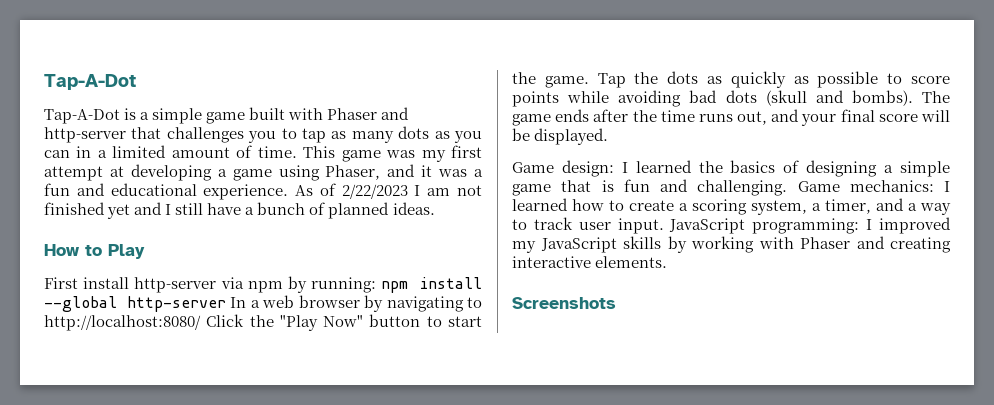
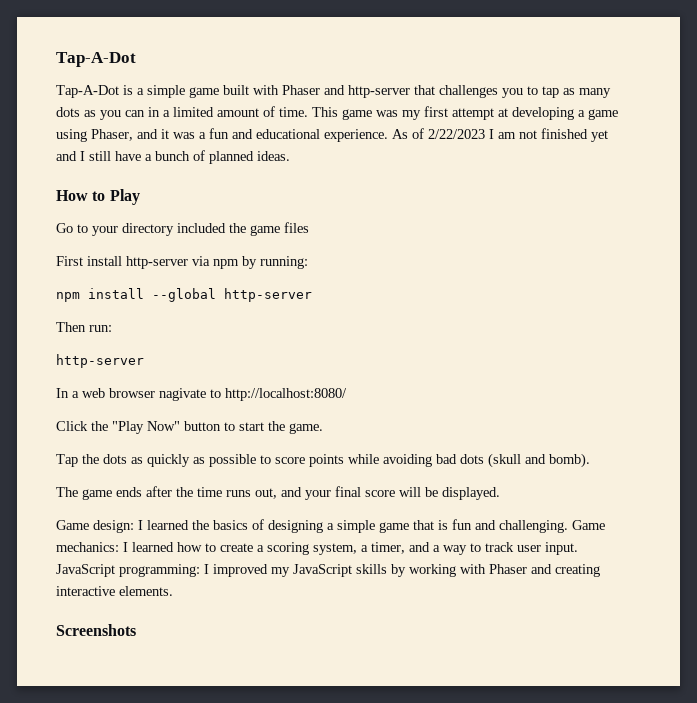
+ Go to your directory included the game files
- First install http-server via npm by running: npm install --global http-server In a web browser by navigating to http://localhost:8080/ Click the "Play Now" button to start the game. Tap the dots as quickly as possible to score points while avoiding bad dots (skull and bombs). The game ends after the time runs out, and your final score will be displayed.
+ First install http-server via npm by running:
+ npm install --global http-server
+ Then run:
+ http-server
+ In a web browser nagivate to http://localhost:8080/
+ Click the "Play Now" button to start the game.
+ Tap the dots as quickly as possible to score points while avoiding bad dots (skull and bomb).
+ The game ends after the time runs out, and your final score will be displayed.

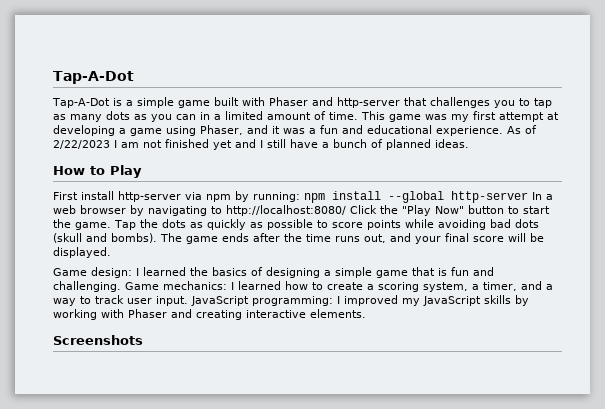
- Go to your directory included the game files
- First install http-server via npm by running:
- npm install --global http-server
- Then run:
- http-server
- In a web browser nagivate to http://localhost:8080/
- Click the "Play Now" button to start the game.
- Tap the dots as quickly as possible to score points while avoiding bad dots (skull and bomb).
- The game ends after the time runs out, and your final score will be displayed.
+ First install http-server via npm by running: npm install --global http-server In a web browser by navigating to http://localhost:8080/ Click the "Play Now" button to start the game. Tap the dots as quickly as possible to score points while avoiding bad dots (skull and bombs). The game ends after the time runs out, and your final score will be displayed.

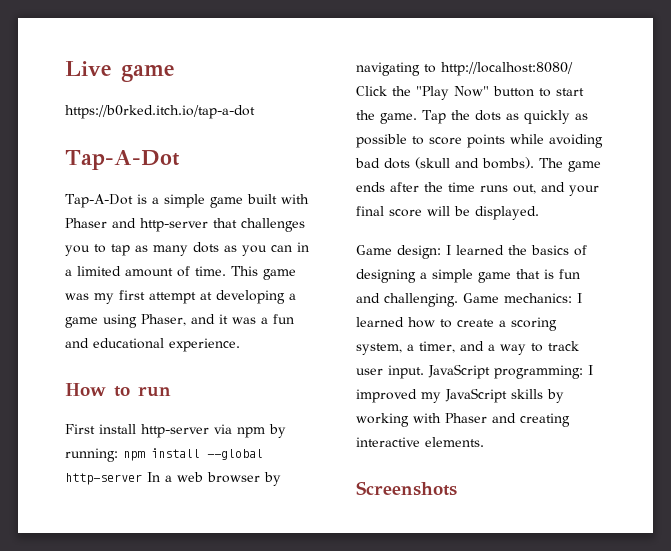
+ Live game
+ https://b0rked.itch.io/tap-a-dot
- As of 2/22/2023 I am not finished yet and I still have a bunch of planned ideas.
- How to Play
+ How to run

